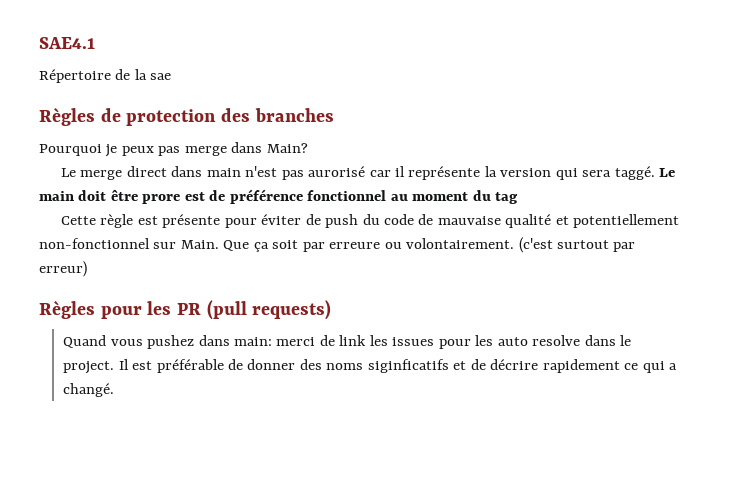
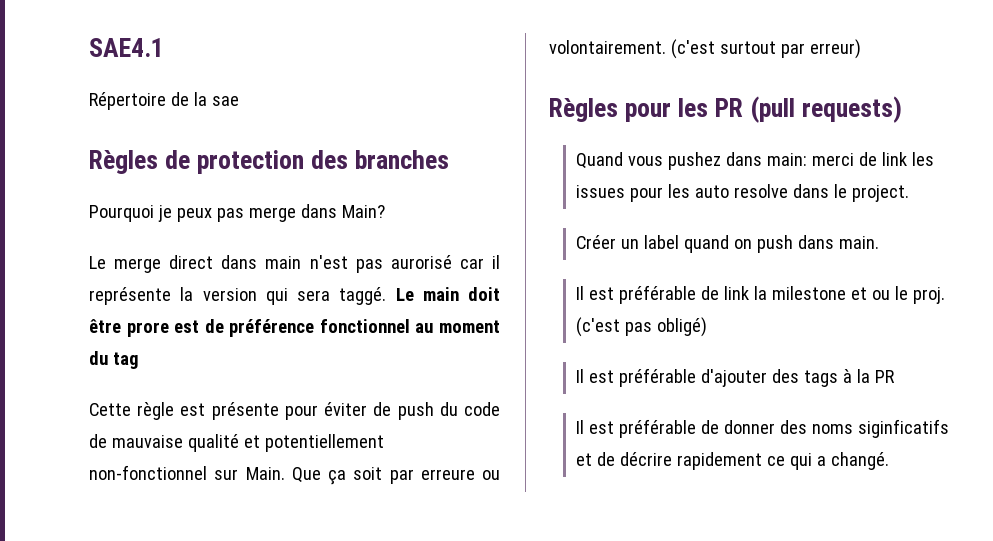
- Quand vous pushez dans main: merci de link les issues pour les auto resolve dans le project. Il est préférable de donner des noms siginficatifs et de décrire rapidement ce qui a changé.
+ Quand vous pushez dans main: merci de link les issues pour les auto resolve dans le project.
+ Créer un label quand on push dans main.
+ Il est préférable de link la milestone et ou le proj. (c'est pas obligé)
+ Il est préférable d'ajouter des tags à la PR
+ Il est préférable de donner des noms siginficatifs et de décrire rapidement ce qui a changé.

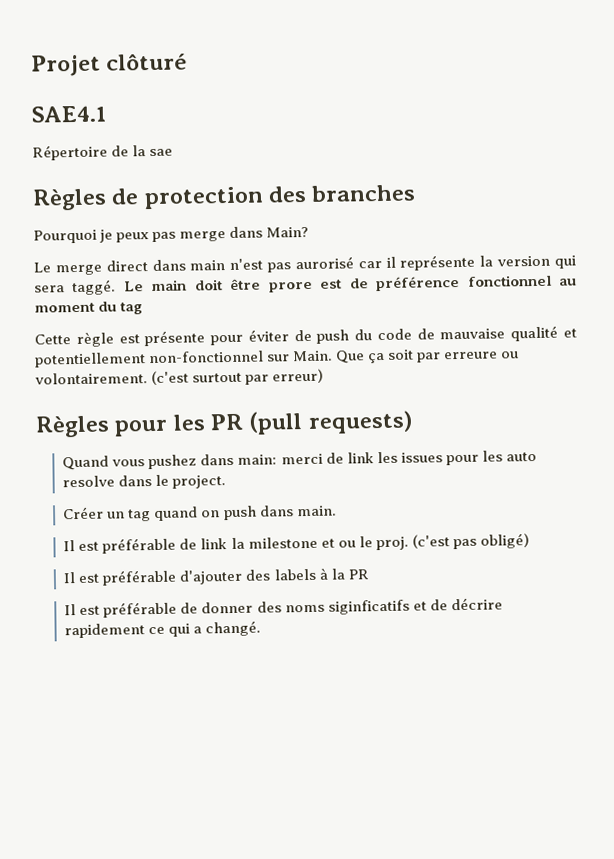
+ Projet clôturé
- Créer un label quand on push dans main.
+ Créer un tag quand on push dans main.
- Il est préférable d'ajouter des tags à la PR
+ Il est préférable d'ajouter des labels à la PR

